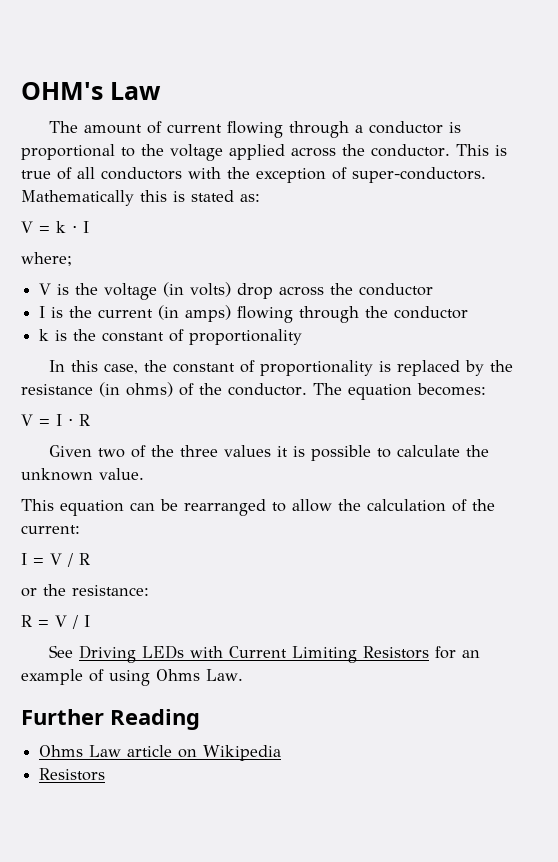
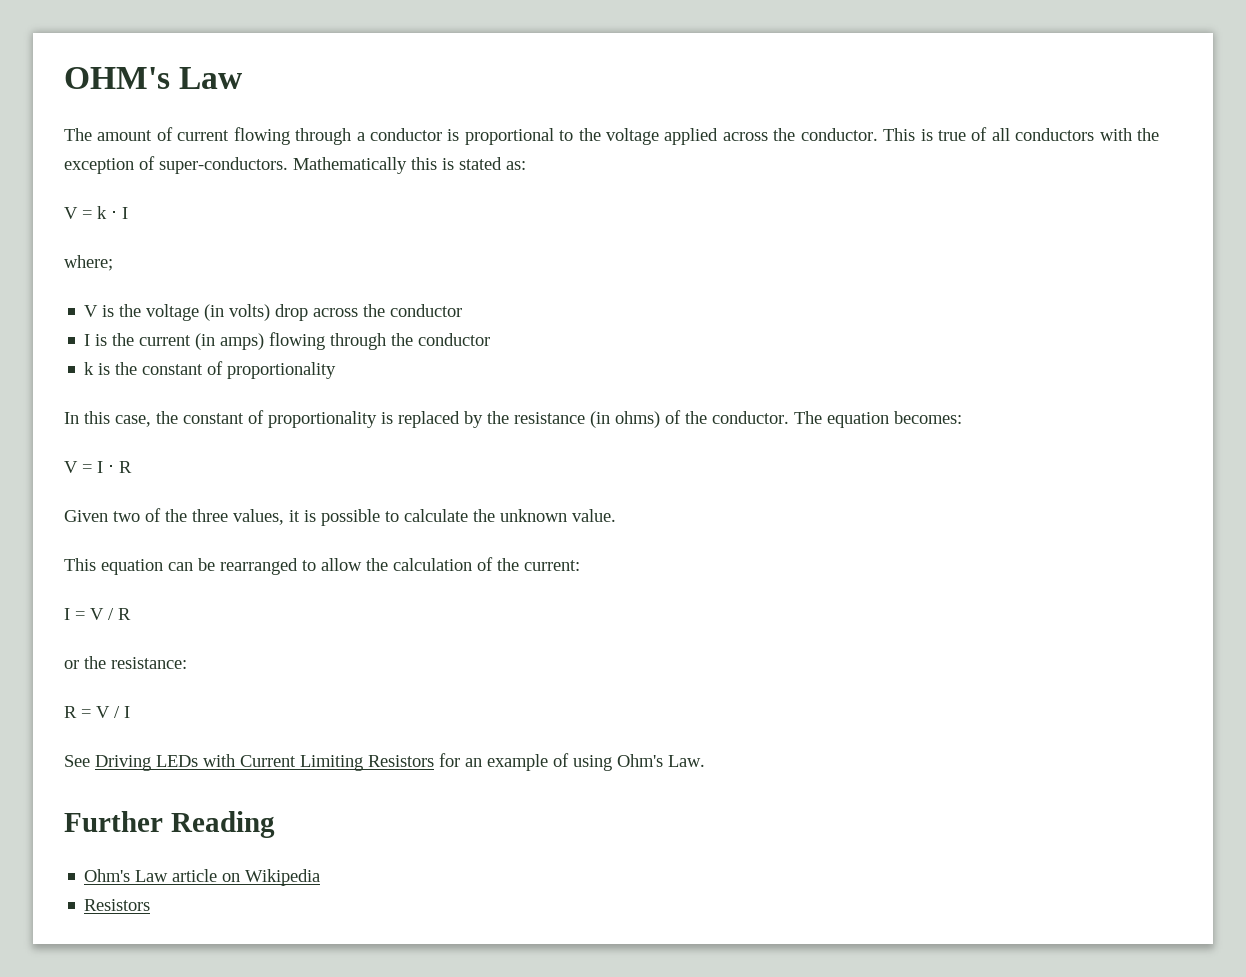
- Given two of the three values it is possible to calculate the unknown value.
+ Given two of the three values, it is possible to calculate the unknown value.
- See Driving LEDs with Current Limiting Resistors for an example of using Ohms Law.
+ See Driving LEDs with Current Limiting Resistors for an example of using Ohm's Law.
- Ohms Law article on Wikipedia
+ Ohm's Law article on Wikipedia

